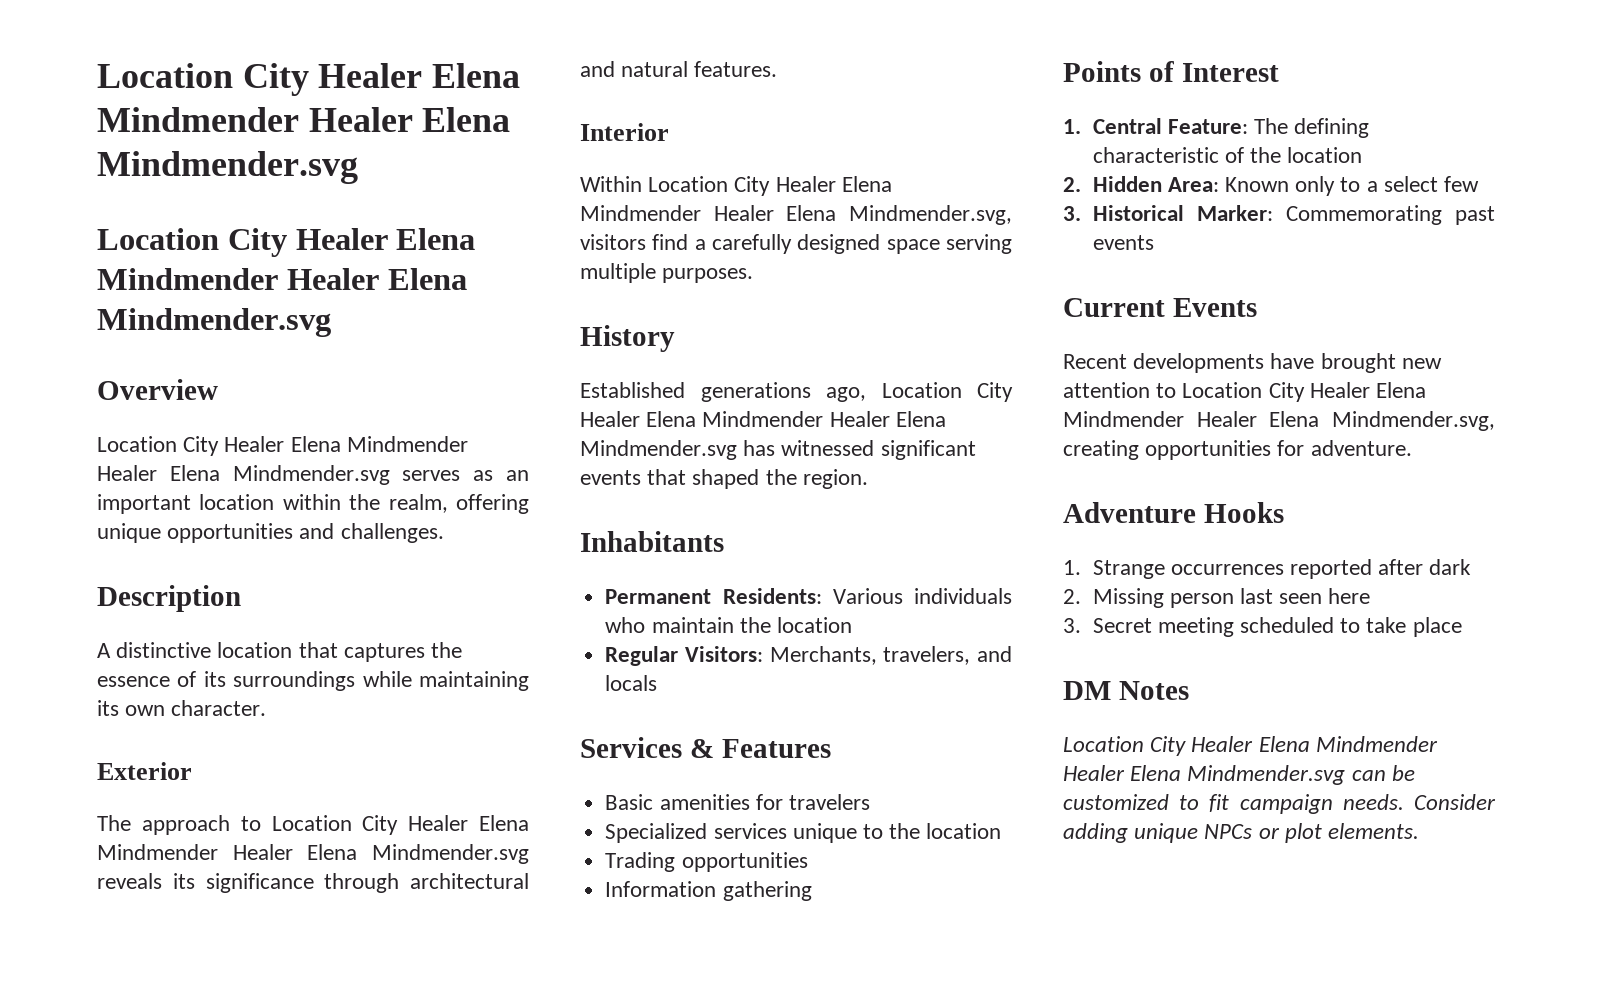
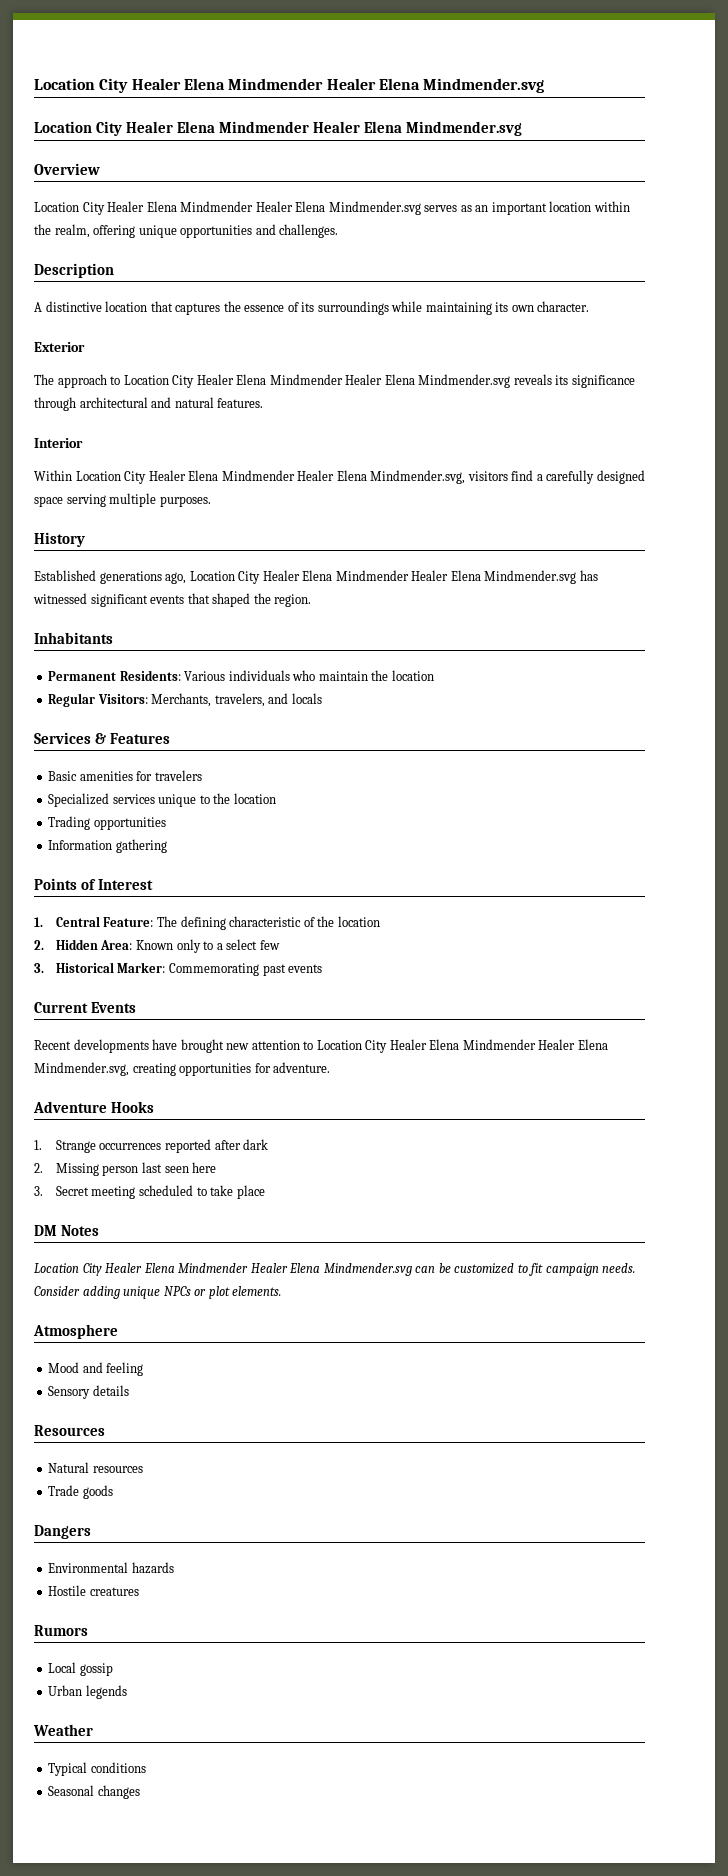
+ Atmosphere
+ Mood and feeling
+ Sensory details
+ Resources
+ Natural resources
+ Trade goods
+ Dangers
+ Environmental hazards
+ Hostile creatures
+ Rumors
+ Local gossip
+ Urban legends
+ Weather
+ Typical conditions
+ Seasonal changes

